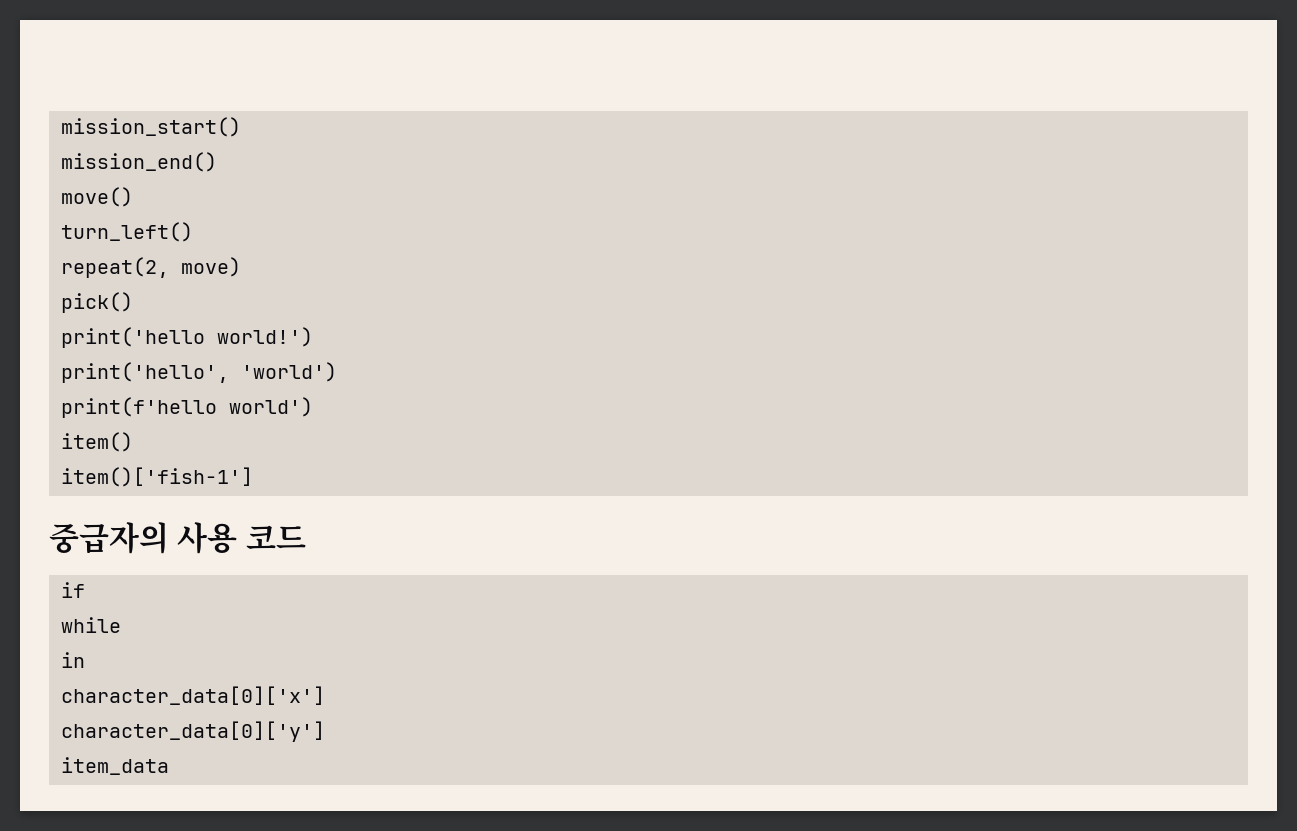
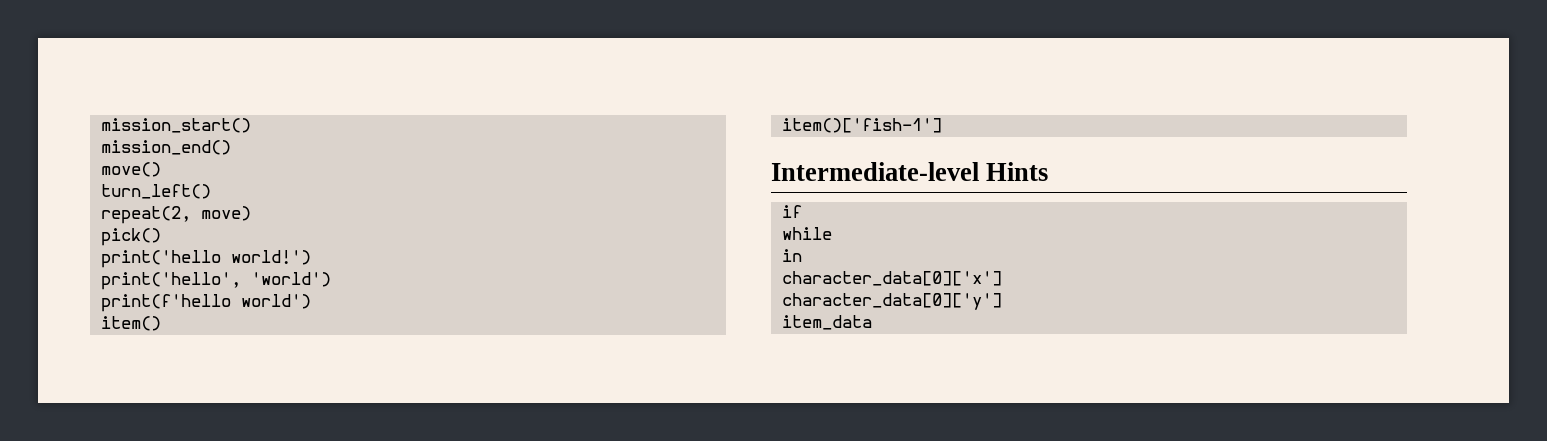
- 중급자의 사용 코드
+ Intermediate-level Hints

